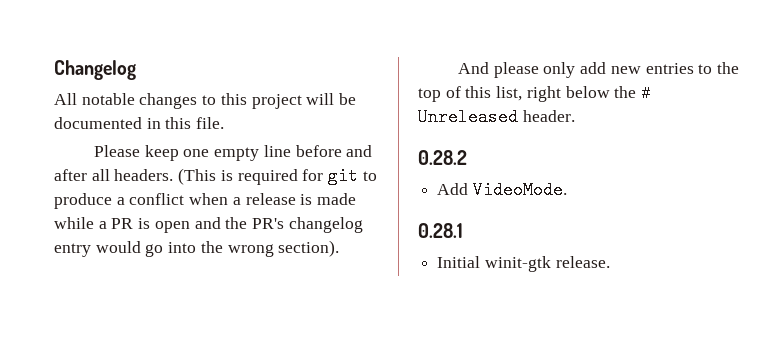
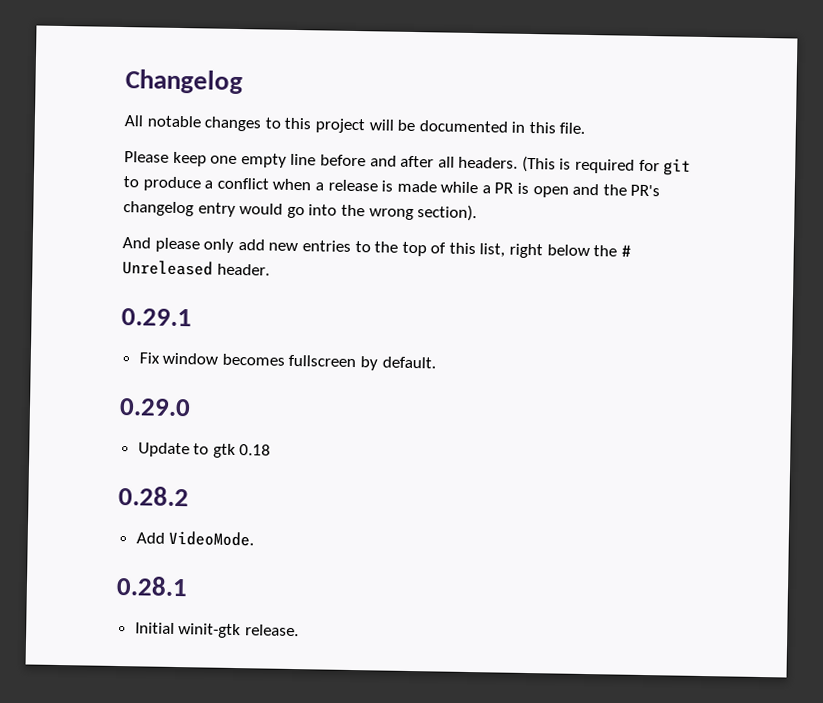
+ 0.29.1
+ Fix window becomes fullscreen by default.
+ 0.29.0
+ Update to gtk 0.18

